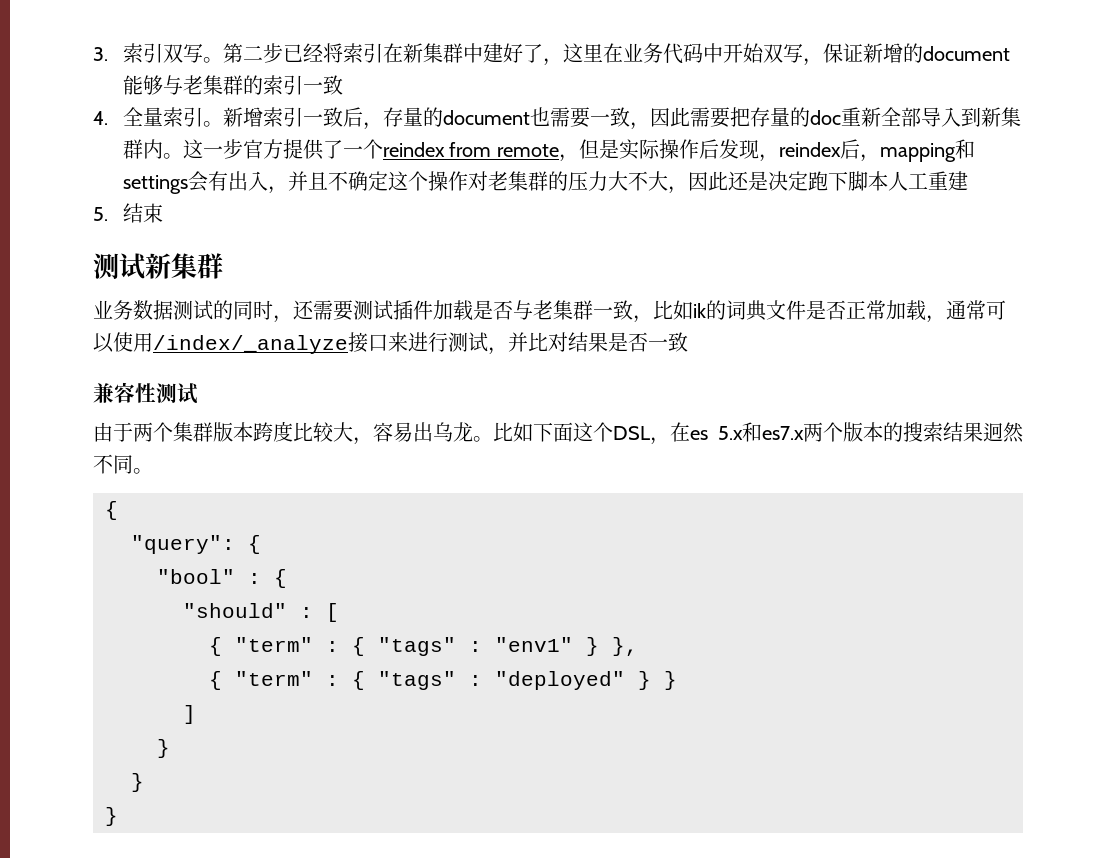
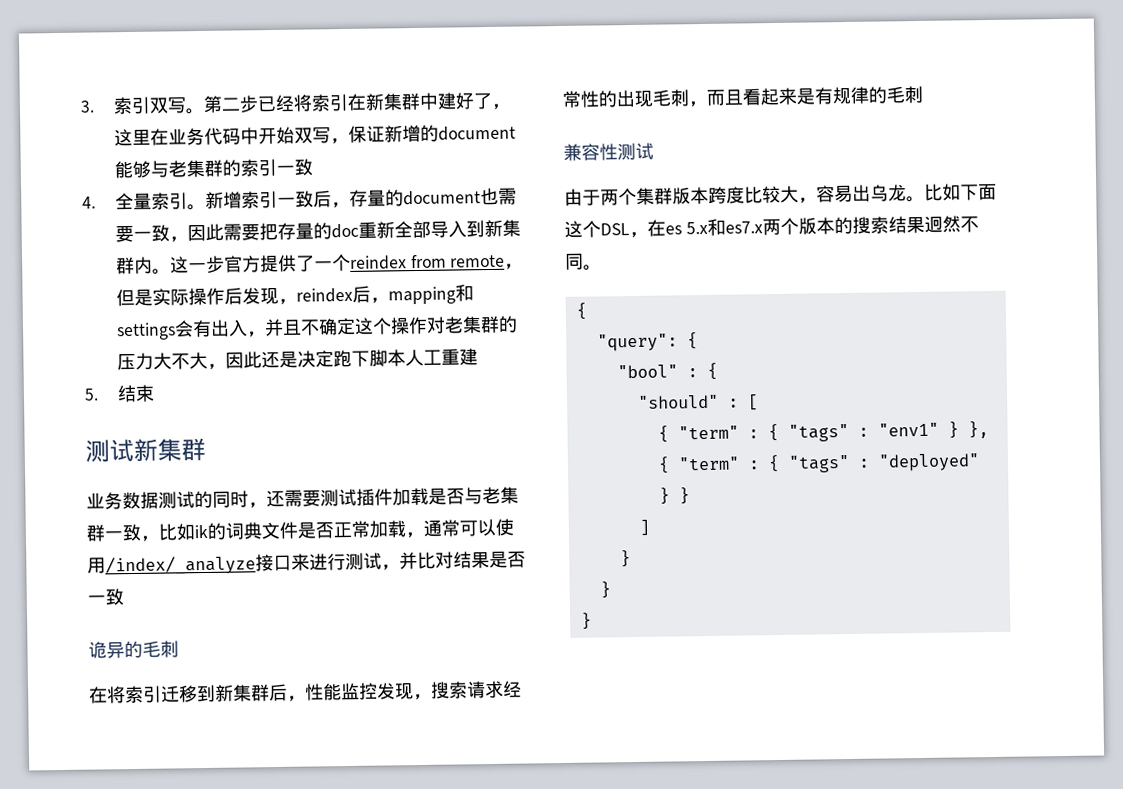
+ 诡异的毛刺
+ 在将索引迁移到新集群后，性能监控发现，搜索请求经常性的出现毛刺，而且看起来是有规律的毛刺

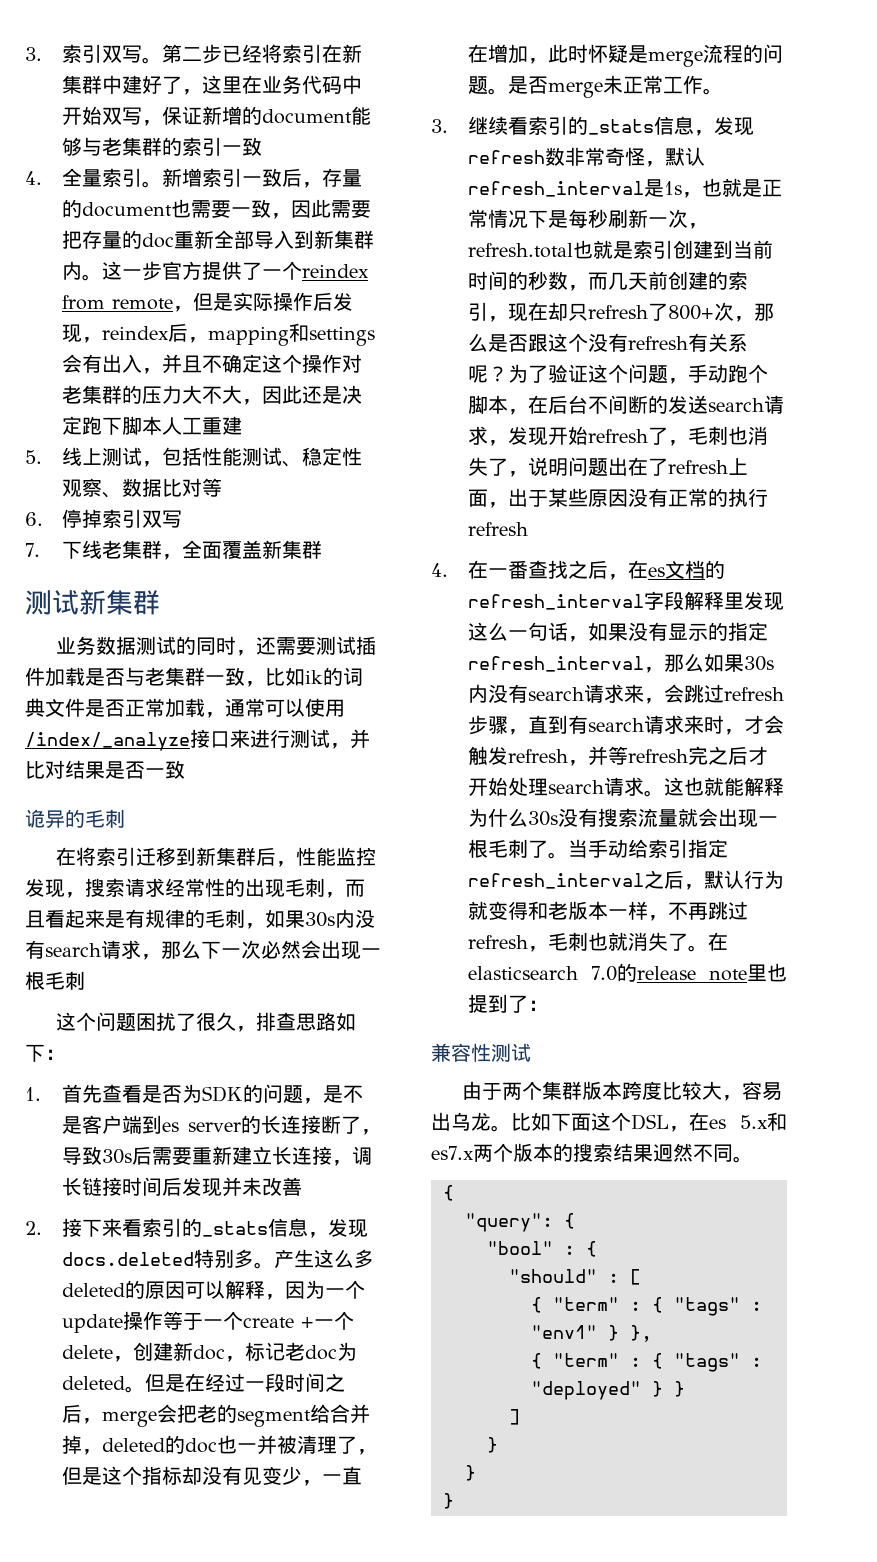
- 5.结束
+ 5.线上测试，包括性能测试、稳定性观察、数据比对等
+ 6.停掉索引双写
+ 7.下线老集群，全面覆盖新集群
- 在将索引迁移到新集群后，性能监控发现，搜索请求经常性的出现毛刺，而且看起来是有规律的毛刺
+ 在将索引迁移到新集群后，性能监控发现，搜索请求经常性的出现毛刺，而且看起来是有规律的毛刺，如果30s内没有search请求，那么下一次必然会出现一根毛刺
+ 这个问题困扰了很久，排查思路如下：
+ 1.首先查看是否为SDK的问题，是不是客户端到es server的长连接断了，导致30s后需要重新建立长连接，调长链接时间后发现并未改善
+ 2.接下来看索引的_stats信息，发现docs.deleted特别多。产生这么多deleted的原因可以解释，因为一个update操作等于一个create +一个delete，创建新doc，标记老doc为deleted。但是在经过一段时间之后，merge会把老的segment给合并掉，deleted的doc也一并被清理了，但是这个指标却没有见变少，一直在增加，此时怀疑是merge流程的问题。是否merge未正常工作。
+ 3.继续看索引的_stats信息，发现refresh数非常奇怪，默认refresh_interval是1s，也就是正常情况下是每秒刷新一次，refresh.total也就是索引创建到当前时间的秒数，而几天前创建的索引，现在却只refresh了800+次，那么是否跟这个没有refresh有关系呢？为了验证这个问题，手动跑个脚本，在后台不间断的发送search请求，发现开始refresh了，毛刺也消失了，说明问题出在了refresh上面，出于某些原因没有正常的执行refresh
+ 4.在一番查找之后，在es文档的refresh_interval字段解释里发现这么一句话，如果没有显示的指定refresh_interval，那么如果30s内没有search请求来，会跳过refresh步骤，直到有search请求来时，才会触发refresh，并等refresh完之后才开始处理search请求。这也就能解释为什么30s没有搜索流量就会出现一根毛刺了。当手动给索引指定refresh_interval之后，默认行为就变得和老版本一样，不再跳过refresh，毛刺也就消失了。在elasticsearch 7.0的release note里也提到了：

